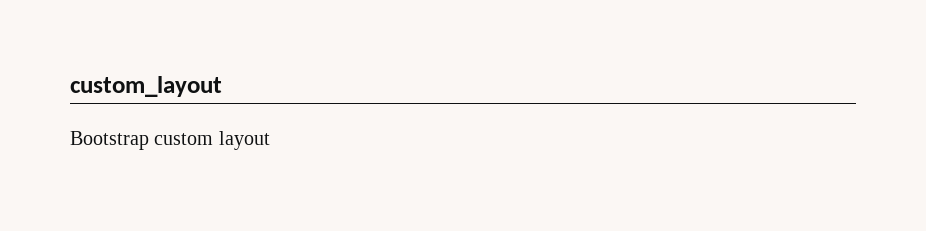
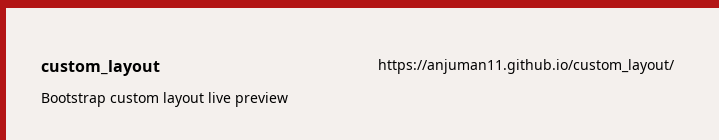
- Bootstrap custom layout
+ Bootstrap custom layout live preview https://anjuman11.github.io/custom_layout/

